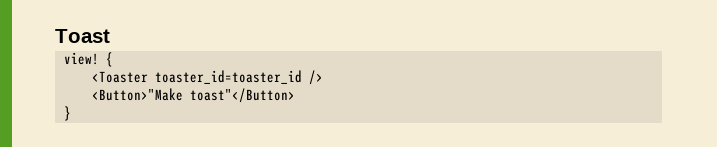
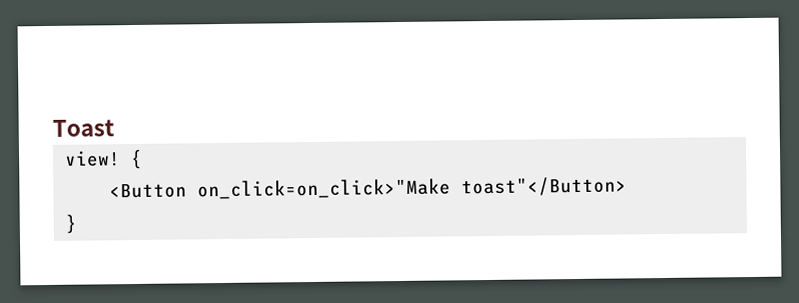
- <Toaster toaster_id=toaster_id />
- <Button>"Make toast"</Button>
+ <Button on_click=on_click>"Make toast"</Button>

